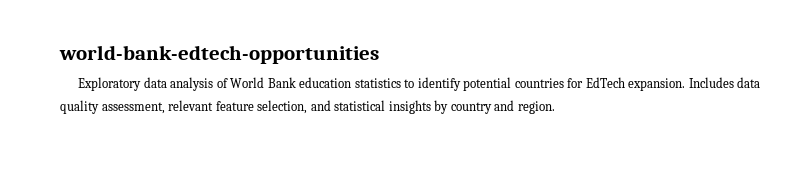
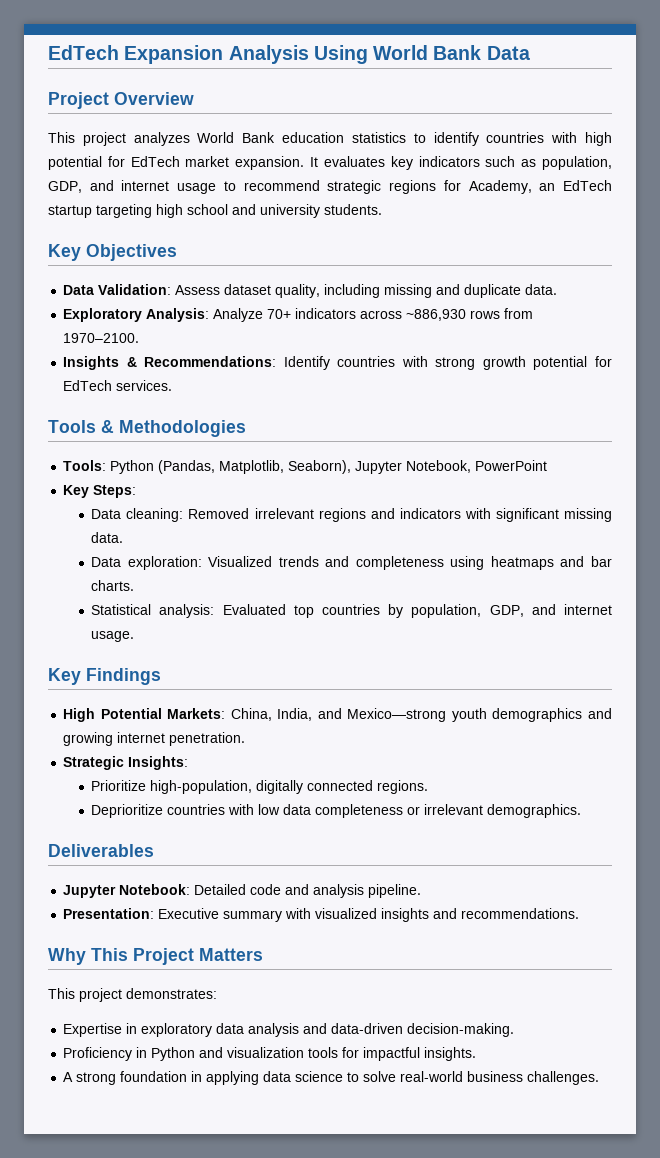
- world-bank-edtech-opportunities
- Exploratory data analysis of World Bank education statistics to identify potential countries for EdTech expansion. Includes data quality assessment, relevant feature selection, and statistical insights by country and region.
+ EdTech Expansion Analysis Using World Bank Data
+ Project Overview
+ This project analyzes World Bank education statistics to identify countries with high potential for EdTech market expansion. It evaluates key indicators such as population, GDP, and internet usage to recommend strategic regions for Academy, an EdTech startup targeting high school and university students.
+ Key Objectives
+ Data Validation: Assess dataset quality, including missing and duplicate data.
+ Exploratory Analysis: Analyze 70+ indicators across ~886,930 rows from 1970–2100.
+ Insights & Recommendations: Identify countries with strong growth potential for EdTech services.
+ Tools & Methodologies
+ Tools: Python (Pandas, Matplotlib, Seaborn), Jupyter Notebook, PowerPoint
+ Key Steps:
+ Data cleaning: Removed irrelevant regions and indicators with significant missing data.
+ Data exploration: Visualized trends and completeness using heatmaps and bar charts.
+ Statistical analysis: Evaluated top countries by population, GDP, and internet usage.
+ Key Findings
+ High Potential Markets: China, India, and Mexico—strong youth demographics and growing internet penetration.
+ Strategic Insights:
+ Prioritize high-population, digitally connected regions.
+ Deprioritize countries with low data completeness or irrelevant demographics.
+ Deliverables
+ Jupyter Notebook: Detailed code and analysis pipeline.
+ Presentation: Executive summary with visualized insights and recommendations.
+ Why This Project Matters
+ This project demonstrates:
+ Expertise in exploratory data analysis and data-driven decision-making.
+ Proficiency in Python and visualization tools for impactful insights.
+ A strong foundation in applying data science to solve real-world business challenges.

